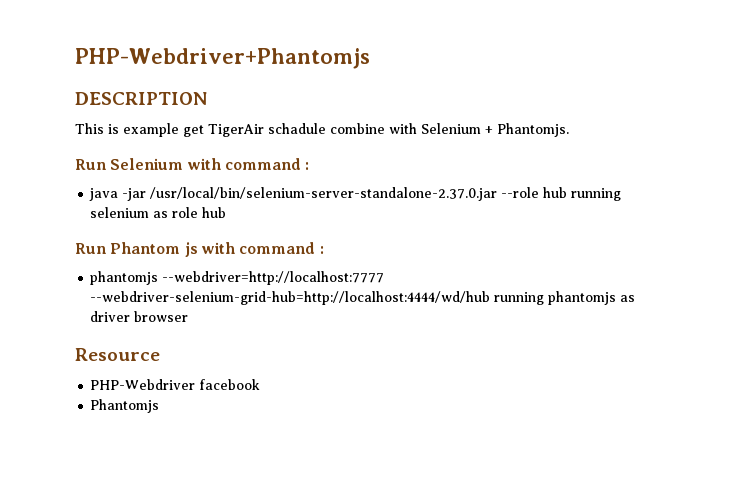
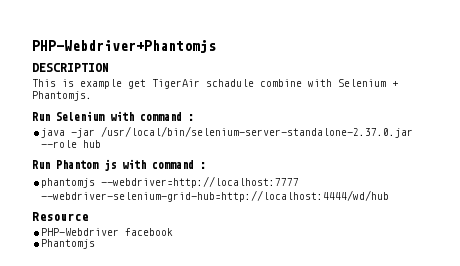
- java -jar /usr/local/bin/selenium-server-standalone-2.37.0.jar --role hub running selenium as role hub
+ java -jar /usr/local/bin/selenium-server-standalone-2.37.0.jar --role hub
- phantomjs --webdriver=http://localhost:7777 --webdriver-selenium-grid-hub=http://localhost:4444/wd/hub running phantomjs as driver browser
+ phantomjs --webdriver=http://localhost:7777 --webdriver-selenium-grid-hub=http://localhost:4444/wd/hub

